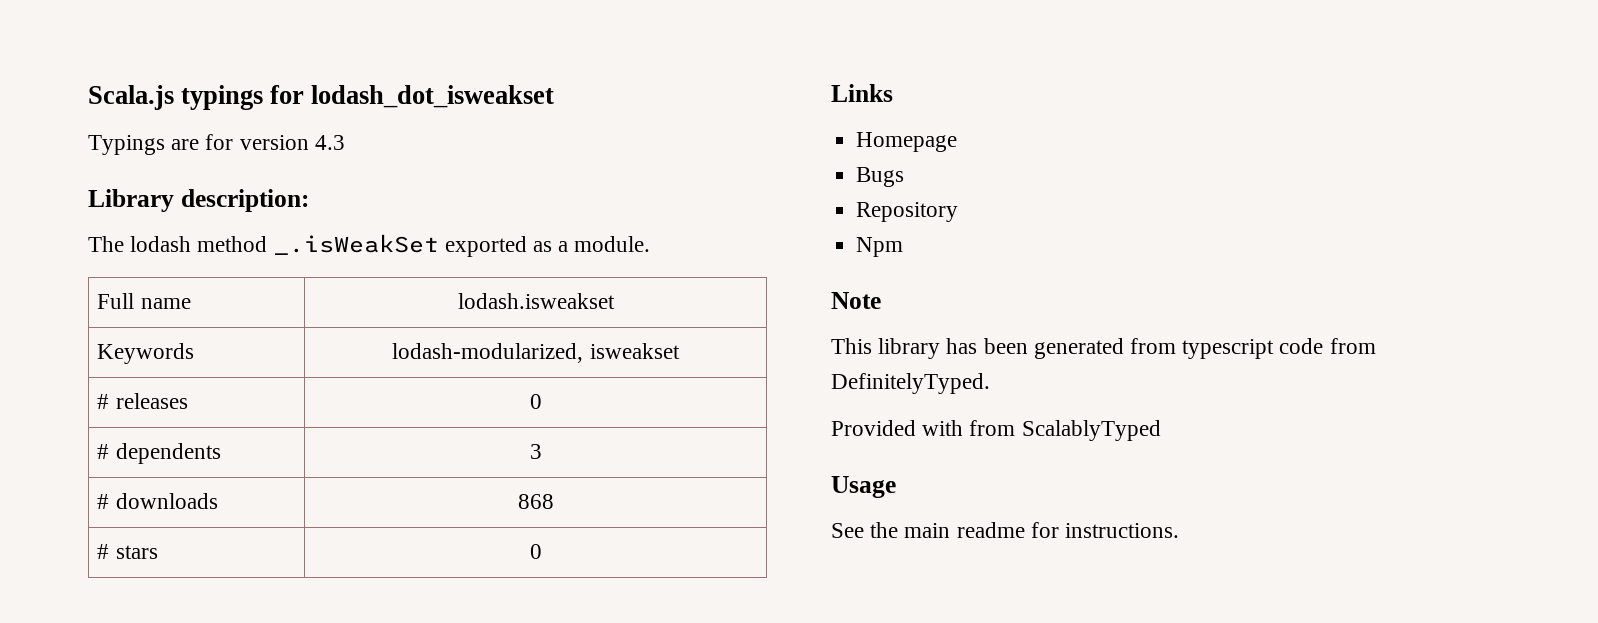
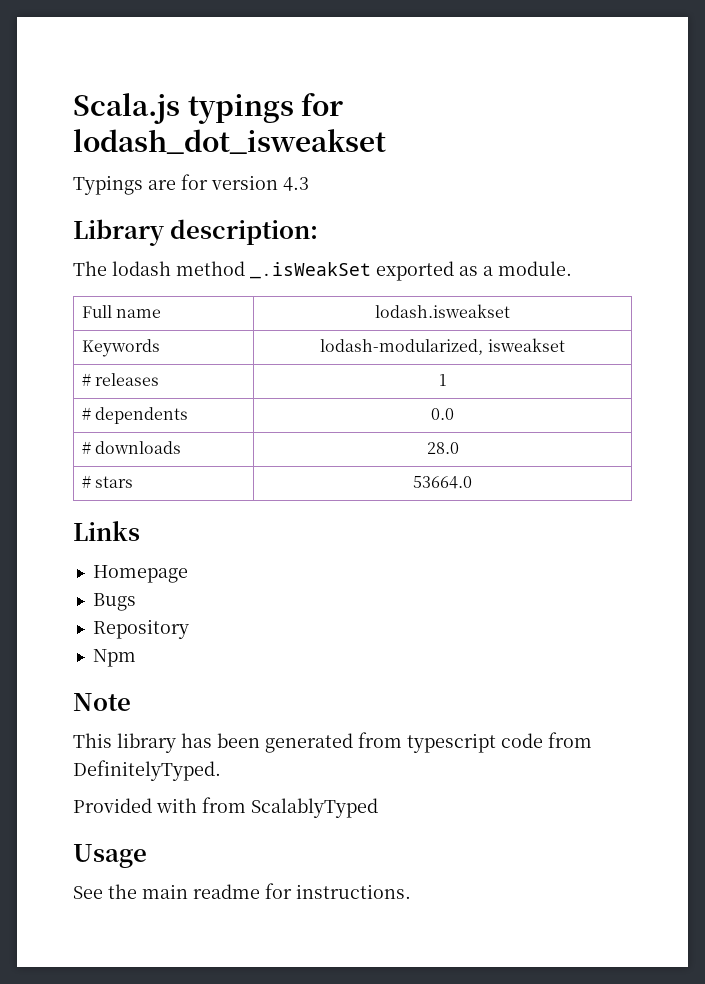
- # releases | 0
+ # releases | 1
- # dependents | 3
+ # dependents | 0.0
- # downloads | 868
+ # downloads | 28.0
- # stars | 0
+ # stars | 53664.0

